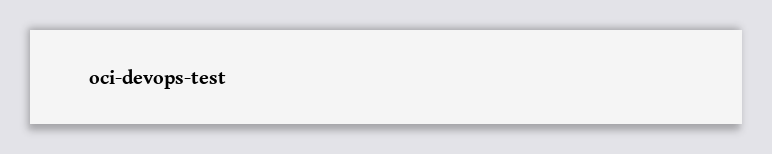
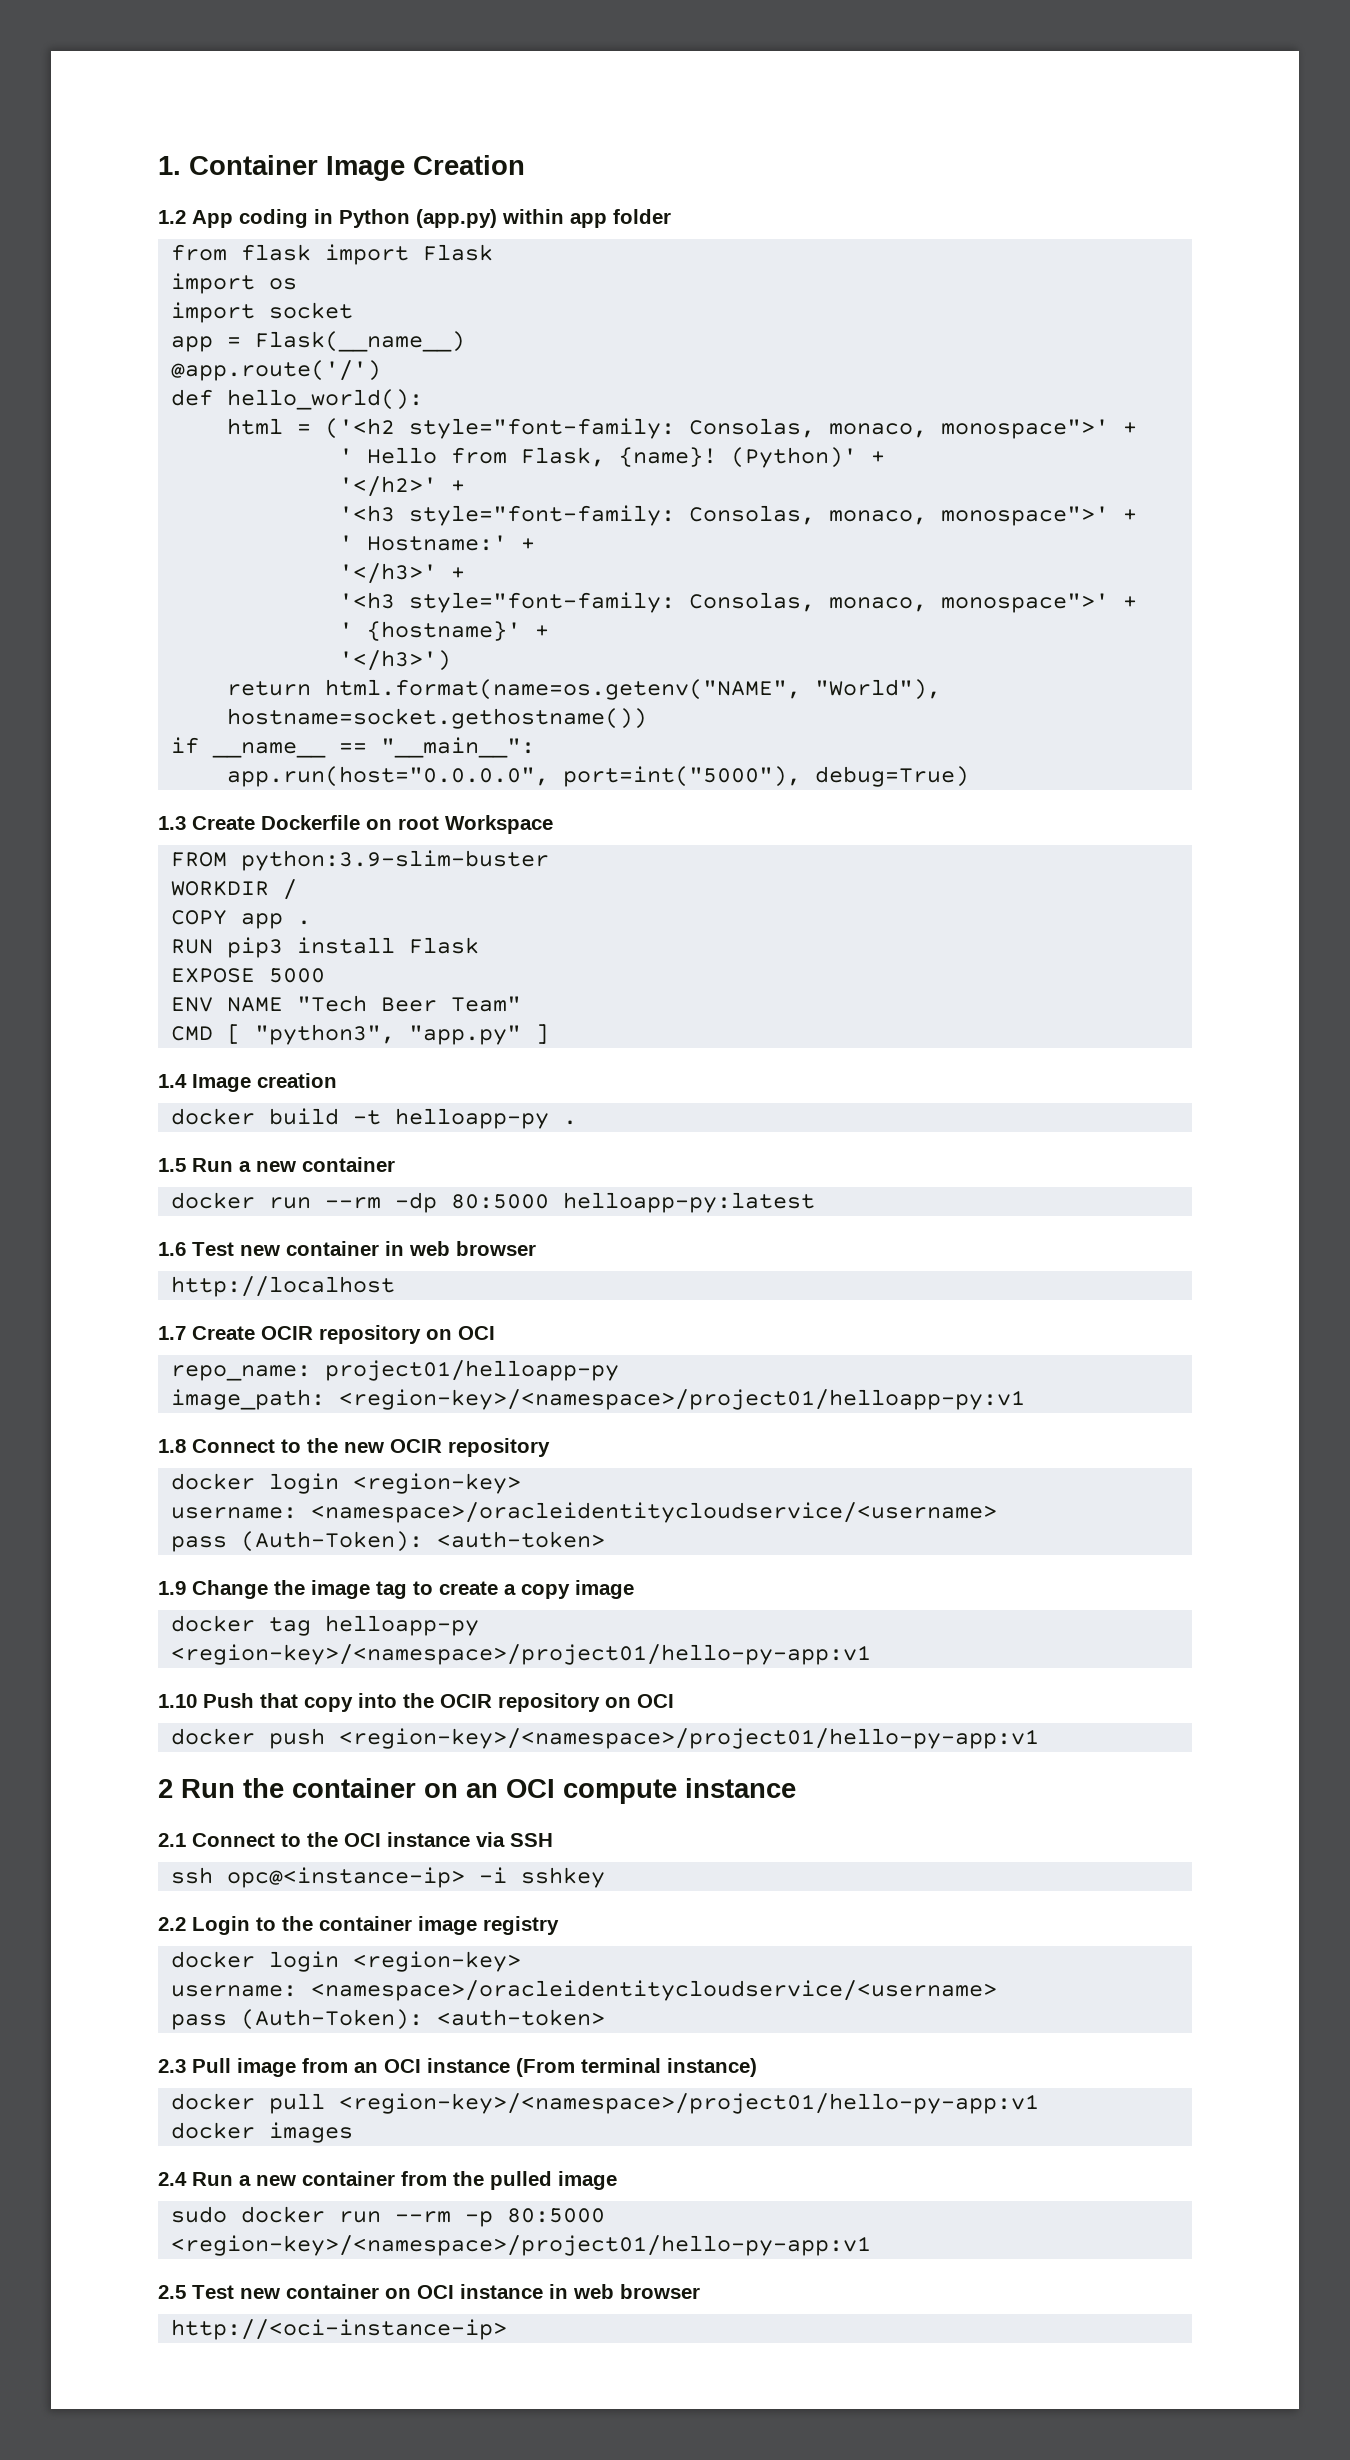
- oci-devops-test
+ 1. Container Image Creation
+ 1.2 App coding in Python (app.py) within app folder
+ from flask import Flask
+ import os
+ import socket
+ app = Flask(__name__)
+ @app.route('/')
+ def hello_world():
+ html = ('<h2 style="font-family: Consolas, monaco, monospace">' +
+ ' Hello from Flask, {name}! (Python)' +
+ '</h2>' +
+ '<h3 style="font-family: Consolas, monaco, monospace">' +
+ ' Hostname:' +
+ '</h3>' +
+ '<h3 style="font-family: Consolas, monaco, monospace">' +
+ ' {hostname}' +
+ '</h3>')
+ return html.format(name=os.getenv("NAME", "World"), hostname=socket.gethostname())
+ if __name__ == "__main__":
+ app.run(host="0.0.0.0", port=int("5000"), debug=True)
+ 1.3 Create Dockerfile on root Workspace
+ FROM python:3.9-slim-buster
+ WORKDIR /
+ COPY app .
+ RUN pip3 install Flask
+ EXPOSE 5000
+ ENV NAME "Tech Beer Team"
+ CMD [ "python3", "app.py" ]
+ 1.4 Image creation
+ docker build -t helloapp-py .
+ 1.5 Run a new container
+ docker run --rm -dp 80:5000 helloapp-py:latest
+ 1.6 Test new container in web browser
+ http://localhost
+ 1.7 Create OCIR repository on OCI
+ repo_name: project01/helloapp-py
+ image_path: <region-key>/<namespace>/project01/helloapp-py:v1
+ 1.8 Connect to the new OCIR repository
+ docker login <region-key>
+ username: <namespace>/oracleidentitycloudservice/<username>
+ pass (Auth-Token): <auth-token>
+ 1.9 Change the image tag to create a copy image
+ docker tag helloapp-py <region-key>/<namespace>/project01/hello-py-app:v1
+ 1.10 Push that copy into the OCIR repository on OCI
+ docker push <region-key>/<namespace>/project01/hello-py-app:v1
+ 2 Run the container on an OCI compute instance
+ 2.1 Connect to the OCI instance via SSH
+ ssh opc@<instance-ip> -i sshkey
+ 2.2 Login to the container image registry
+ docker login <region-key>
+ username: <namespace>/oracleidentitycloudservice/<username>
+ pass (Auth-Token): <auth-token>
+ 2.3 Pull image from an OCI instance (From terminal instance)
+ docker pull <region-key>/<namespace>/project01/hello-py-app:v1
+ docker images
+ 2.4 Run a new container from the pulled image
+ sudo docker run --rm -p 80:5000 <region-key>/<namespace>/project01/hello-py-app:v1
+ 2.5 Test new container on OCI instance in web browser
+ http://<oci-instance-ip>

